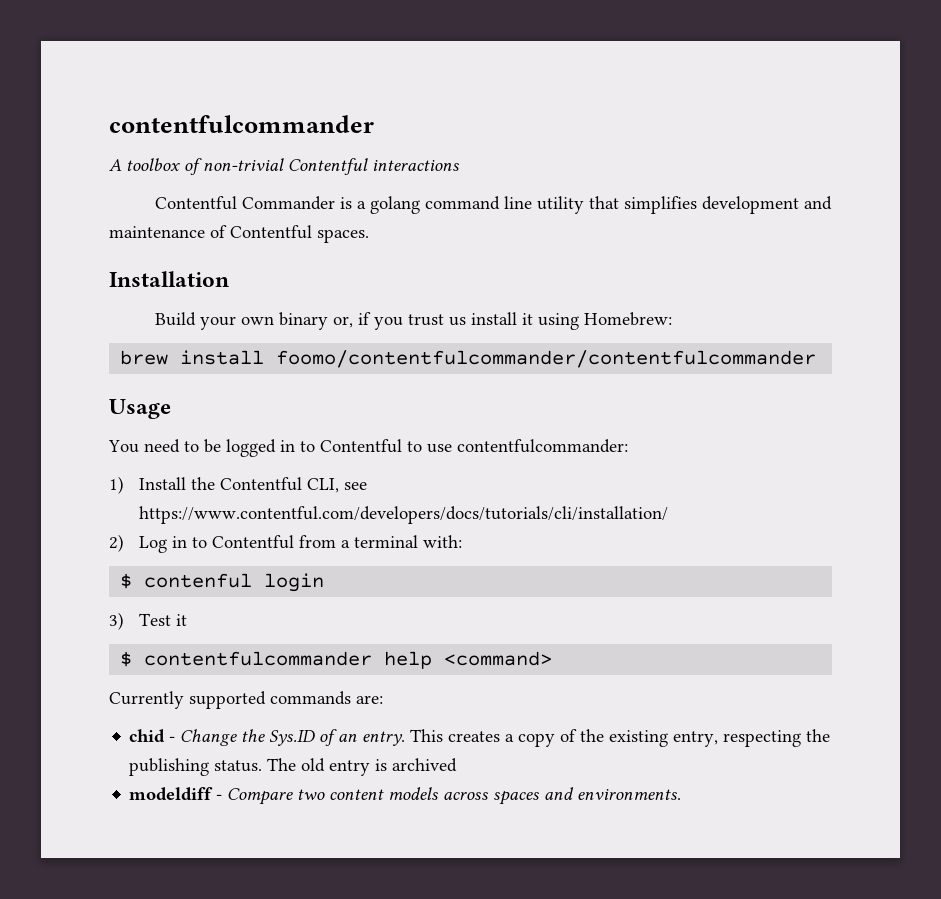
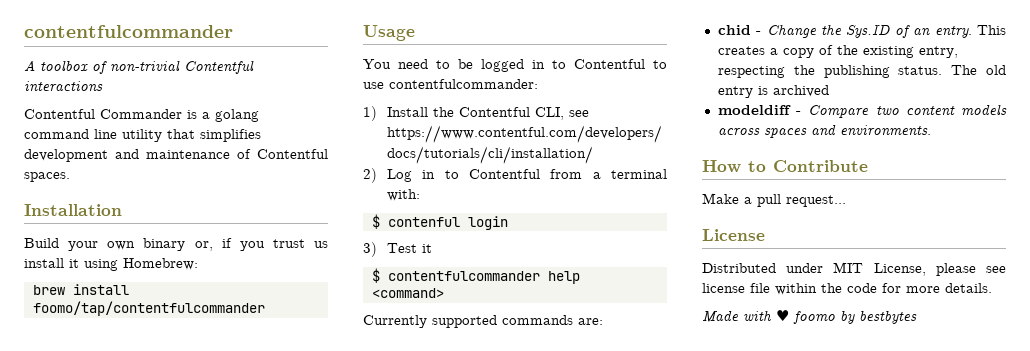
- brew install foomo/contentfulcommander/contentfulcommander
+ brew install foomo/tap/contentfulcommander
+ How to Contribute
+ Make a pull request...
+ License
+ Distributed under MIT License, please see license file within the code for more details.
+ Made with ♥ foomo by bestbytes

